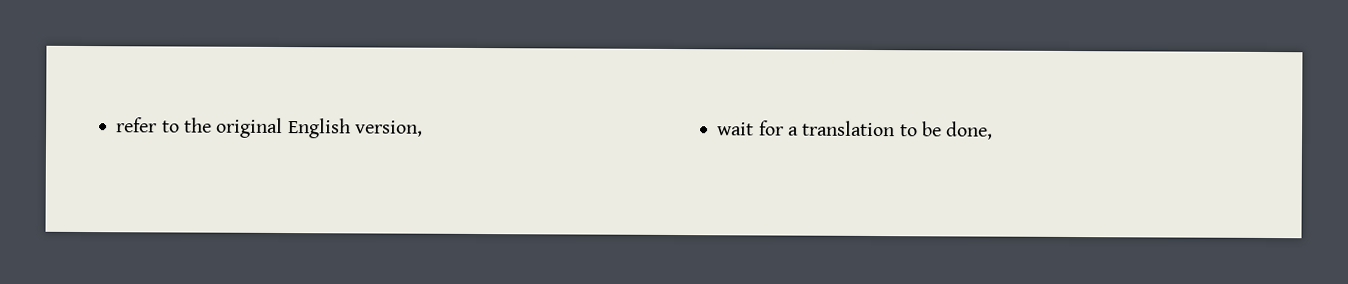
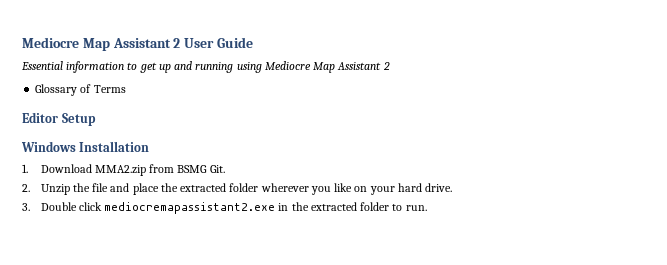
- refer to the original English version,
- wait for a translation to be done,
+ Mediocre Map Assistant 2 User Guide
+ Essential information to get up and running using Mediocre Map Assistant 2
+ Glossary of Terms
+ Editor Setup
+ Windows Installation
+ 1. Download MMA2.zip from BSMG Git.
+ 2. Unzip the file and place the extracted folder wherever you like on your hard drive.
+ 3. Double click mediocremapassistant2.exe in the extracted folder to run.

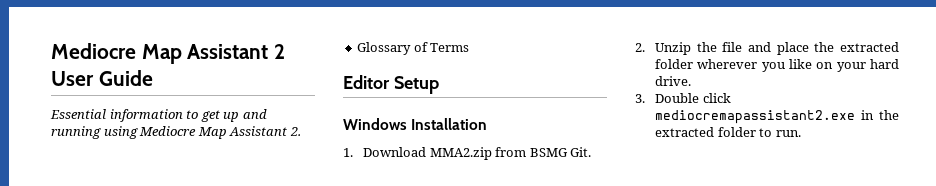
- Essential information to get up and running using Mediocre Map Assistant 2
+ Essential information to get up and running using Mediocre Map Assistant 2.

